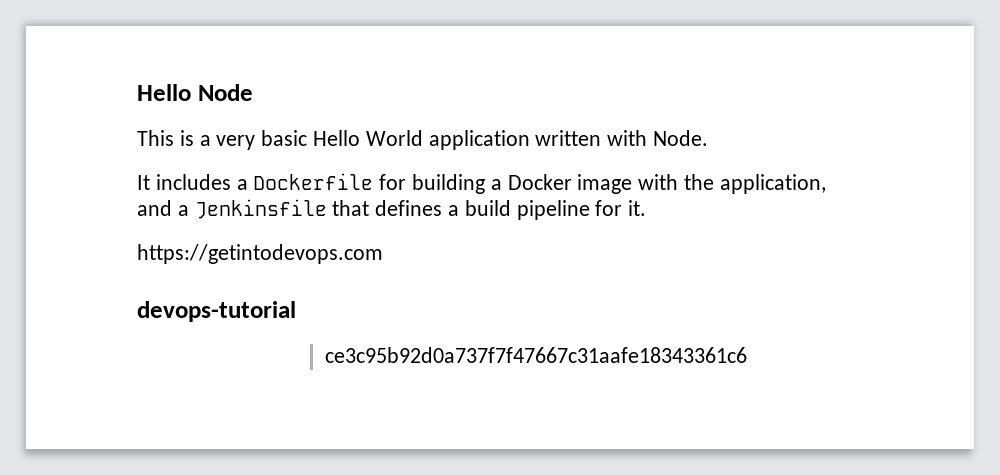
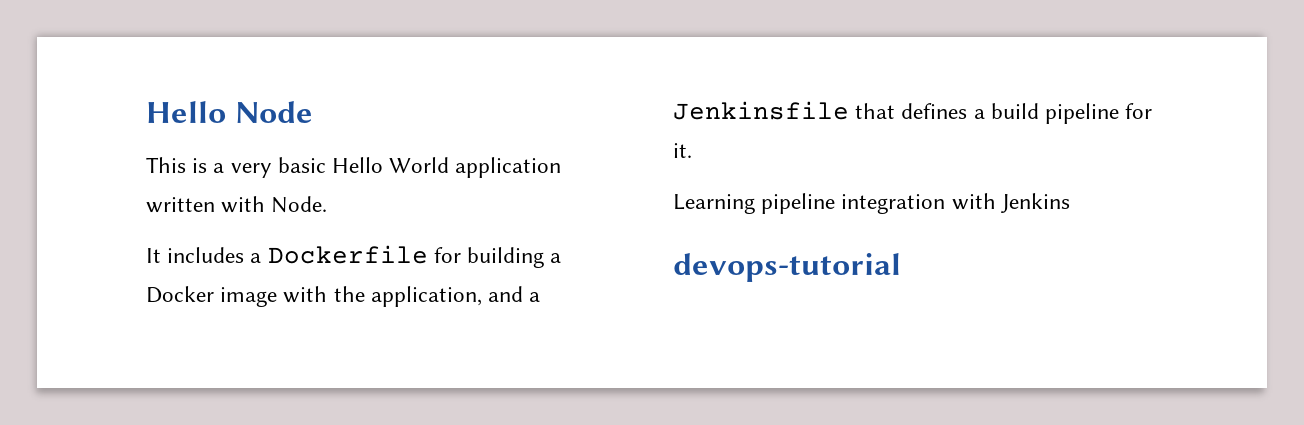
- https://getintodevops.com
+ Learning pipeline integration with Jenkins
- ce3c95b92d0a737f7f47667c31aafe18343361c6

